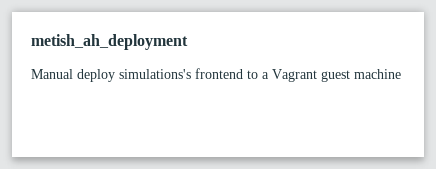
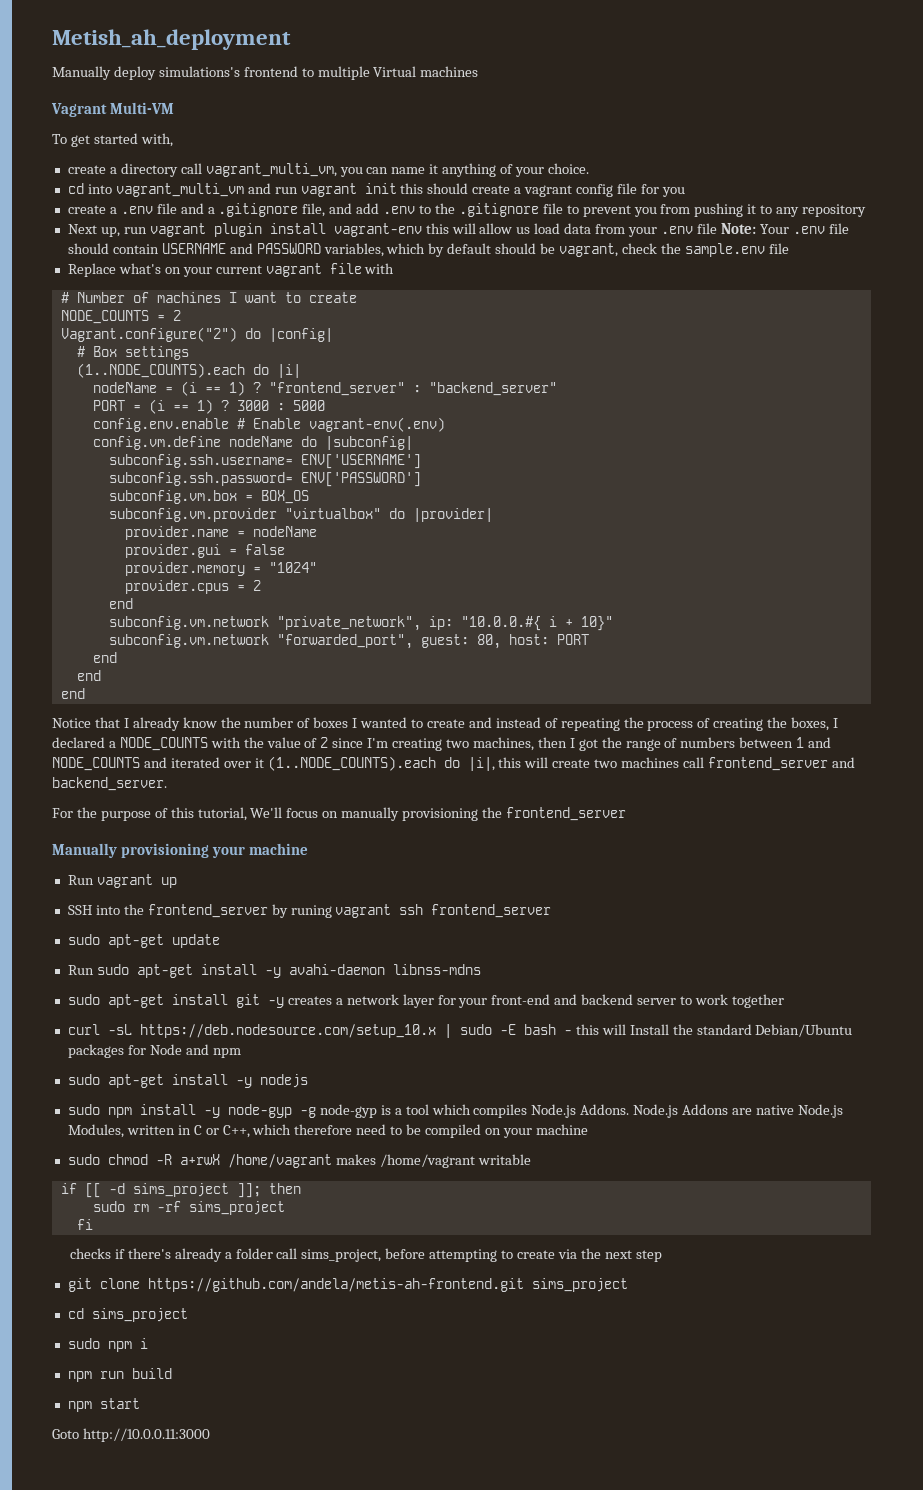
- metish_ah_deployment
- Manual deploy simulations's frontend to a Vagrant guest machine
+ Metish_ah_deployment
+ Manually deploy simulations's frontend to multiple Virtual machines
+ Vagrant Multi-VM
+ To get started with,
+ create a directory call vagrant_multi_vm, you can name it anything of your choice.
+ cd into vagrant_multi_vm and run vagrant init this should create a vagrant config file for you
+ create a .env file and a .gitignore file, and add .env to the .gitignore file to prevent you from pushing it to any repository
+ Next up, run vagrant plugin install vagrant-env this will allow us load data from your .env file Note: Your .env file should contain USERNAME and PASSWORD variables, which by default should be vagrant, check the sample.env file
+ Replace what's on your current vagrant file with
+ # Number of machines I want to create
+ NODE_COUNTS = 2
+ Vagrant.configure("2") do |config|
+ # Box settings
+ (1..NODE_COUNTS).each do |i|
+ nodeName = (i == 1) ? "frontend_server" : "backend_server"
+ PORT = (i == 1) ? 3000 : 5000
+ config.env.enable # Enable vagrant-env(.env)
+ config.vm.define nodeName do |subconfig|
+ subconfig.ssh.username= ENV['USERNAME']
+ subconfig.ssh.password= ENV['PASSWORD']
+ subconfig.vm.box = BOX_OS
+ subconfig.vm.provider "virtualbox" do |provider|
+ provider.name = nodeName
+ provider.gui = false
+ provider.memory = "1024"
+ provider.cpus = 2
+ end
+ subconfig.vm.network "private_network", ip: "10.0.0.#{ i + 10}"
+ subconfig.vm.network "forwarded_port", guest: 80, host: PORT
+ end
+ end
+ end
+ Notice that I already know the number of boxes I wanted to create and instead of repeating the process of creating the boxes, I declared a NODE_COUNTS with the value of 2 since I'm creating two machines, then I got the range of numbers between 1 and NODE_COUNTS and iterated over it (1..NODE_COUNTS).each do |i|, this will create two machines call frontend_server and backend_server.
+ For the purpose of this tutorial, We'll focus on manually provisioning the frontend_server
+ Manually provisioning your machine
+ Run vagrant up
+ SSH into the frontend_server by runing vagrant ssh frontend_server
+ sudo apt-get update
+ Run sudo apt-get install -y avahi-daemon libnss-mdns
+ sudo apt-get install git -y creates a network layer for your front-end and backend server to work together
+ curl -sL https://deb.nodesource.com/setup_10.x | sudo -E bash - this will Install the standard Debian/Ubuntu packages for Node and npm
+ sudo apt-get install -y nodejs
+ sudo npm install -y node-gyp -g node-gyp is a tool which compiles Node.js Addons. Node.js Addons are native Node.js Modules, written in C or C++, which therefore need to be compiled on your machine
+ sudo chmod -R a+rwX /home/vagrant makes /home/vagrant writable
+ if [[ -d sims_project ]]; then
+ sudo rm -rf sims_project
+ fi
+ checks if there's already a folder call sims_project, before attempting to create via the next step
+ git clone https://github.com/andela/metis-ah-frontend.git sims_project
+ cd sims_project
+ sudo npm i
+ npm run build
+ npm start
+ Goto http://10.0.0.11:3000

